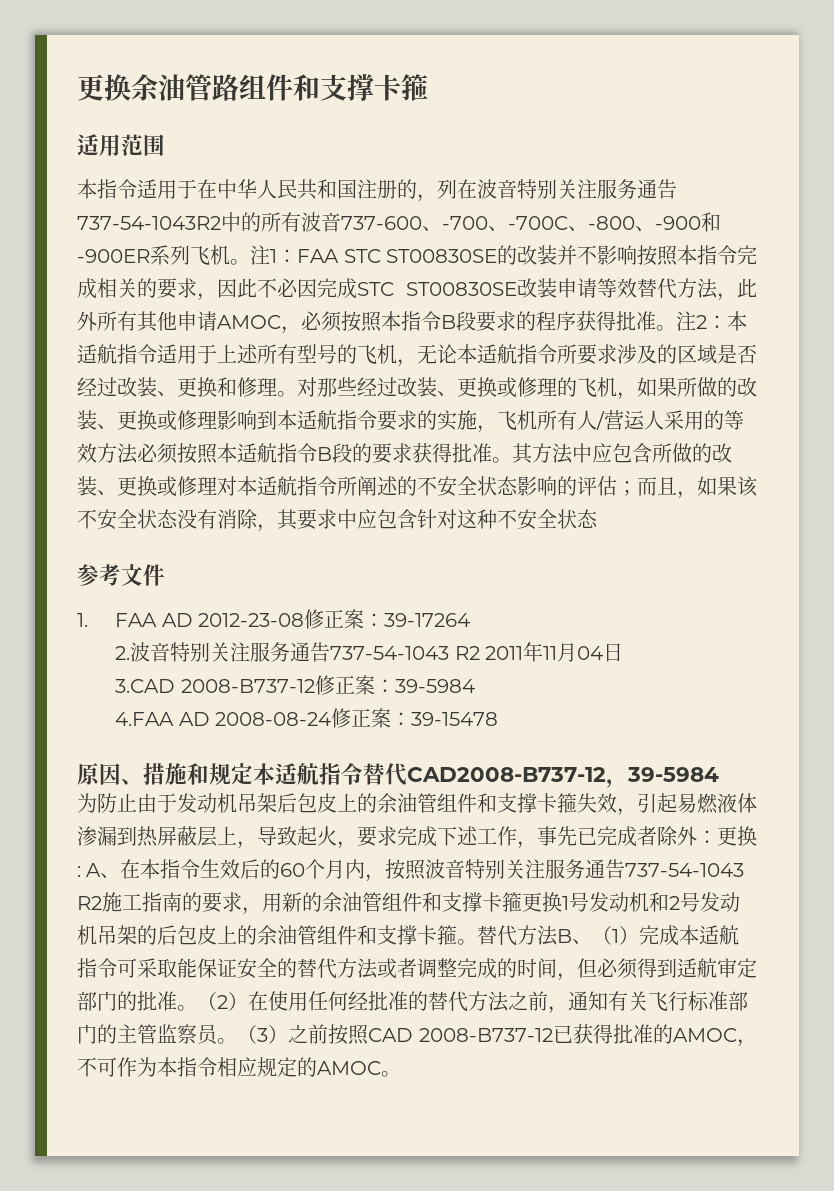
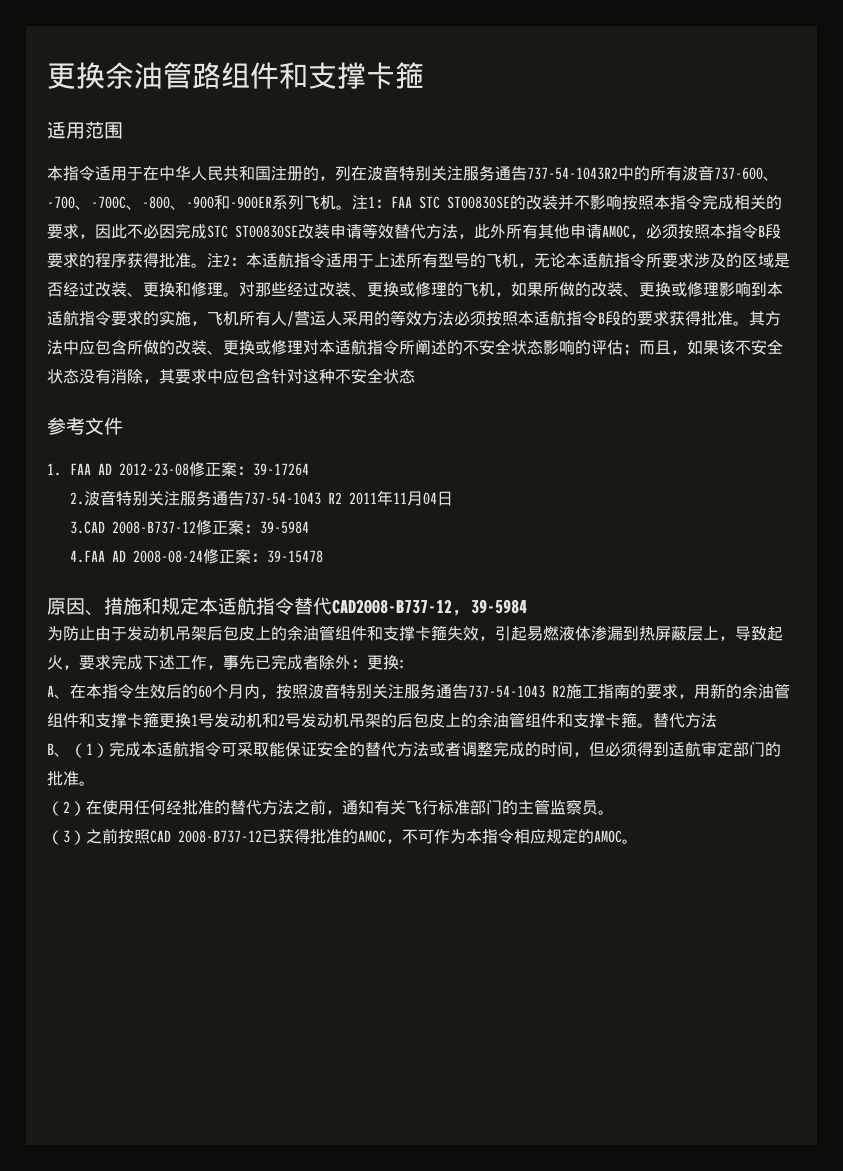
- 更换: A、在本指令生效后的60个月内，按照波音特别关注服务通告737-54-1043 R2施工指南的要求，用新的余油管组件和支撑卡箍更换1号发动机和2号发动机吊架的后包皮上的余油管组件和支撑卡箍。替代方法B、（1）完成本适航指令可采取能保证安全的替代方法或者调整完成的时间，但必须得到适航审定部门的批准。（2）在使用任何经批准的替代方法之前，通知有关飞行标准部门的主管监察员。（3）之前按照CAD 2008-B737-12已获得批准的AMOC，不可作为本指令相应规定的AMOC。
+ 更换:
+ A、在本指令生效后的60个月内，按照波音特别关注服务通告737-54-1043 R2施工指南的要求，用新的余油管组件和支撑卡箍更换1号发动机和2号发动机吊架的后包皮上的余油管组件和支撑卡箍。替代方法
+ B、（1）完成本适航指令可采取能保证安全的替代方法或者调整完成的时间，但必须得到适航审定部门的批准。
+ （2）在使用任何经批准的替代方法之前，通知有关飞行标准部门的主管监察员。
+ （3）之前按照CAD 2008-B737-12已获得批准的AMOC，不可作为本指令相应规定的AMOC。

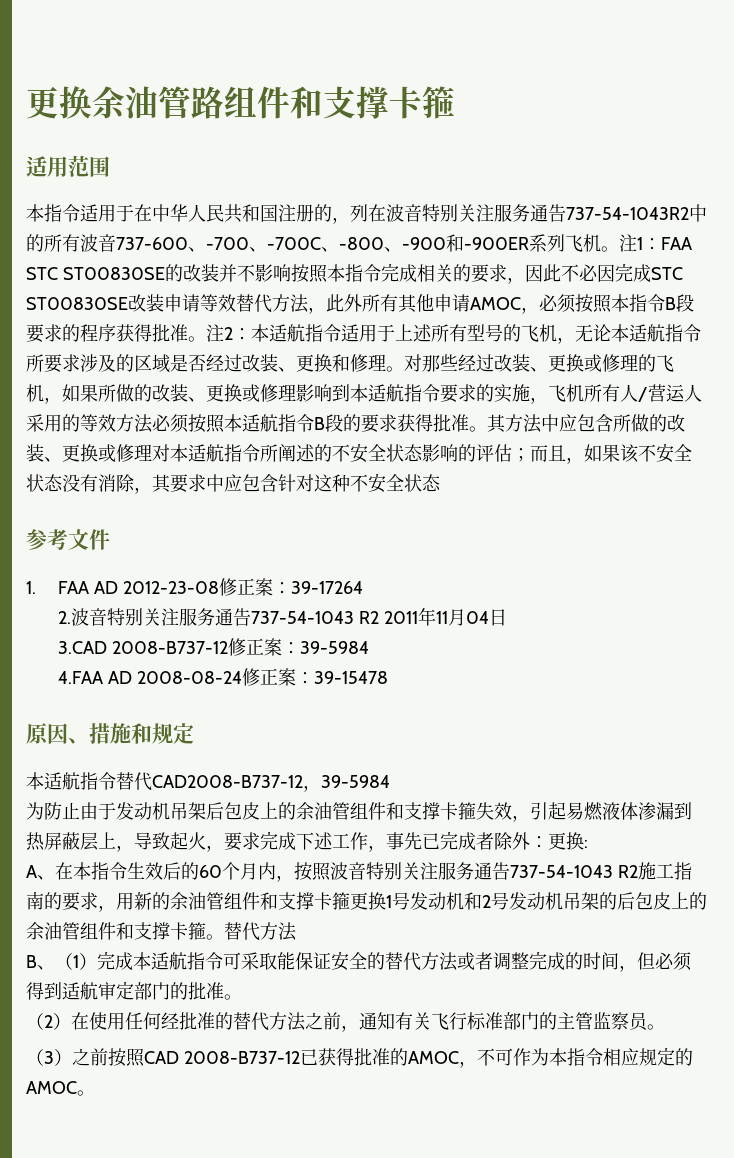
- 原因、措施和规定本适航指令替代CAD2008-B737-12，39-5984
+ 原因、措施和规定
+ 本适航指令替代CAD2008-B737-12，39-5984

